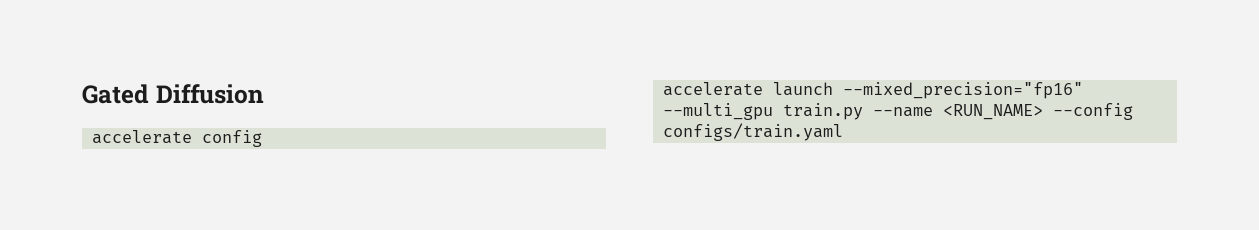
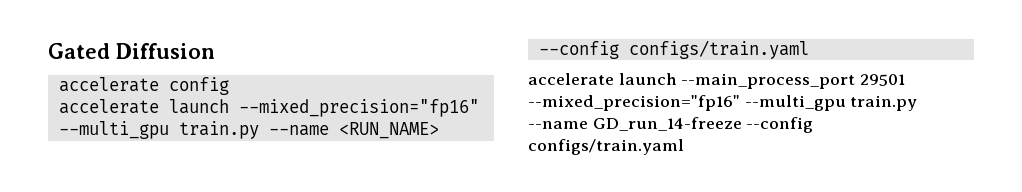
+ accelerate launch --main_process_port 29501 --mixed_precision="fp16" --multi_gpu train.py --name GD_run_14-freeze --config configs/train.yaml

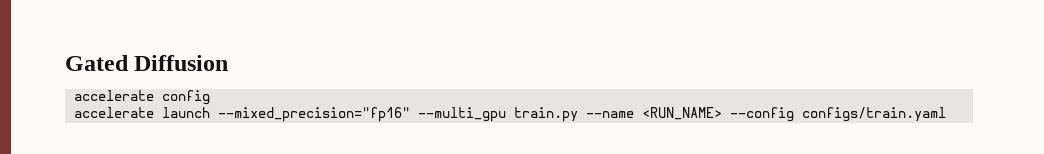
- accelerate launch --main_process_port 29501 --mixed_precision="fp16" --multi_gpu train.py --name GD_run_14-freeze --config configs/train.yaml

